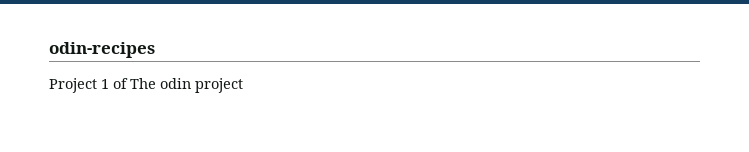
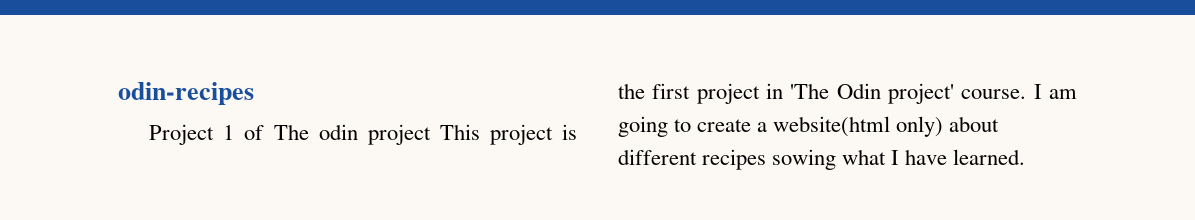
- Project 1 of The odin project
+ Project 1 of The odin project This project is the first project in 'The Odin project' course. I am going to create a website(html only) about different recipes sowing what I have learned.

